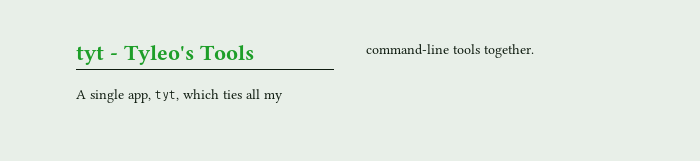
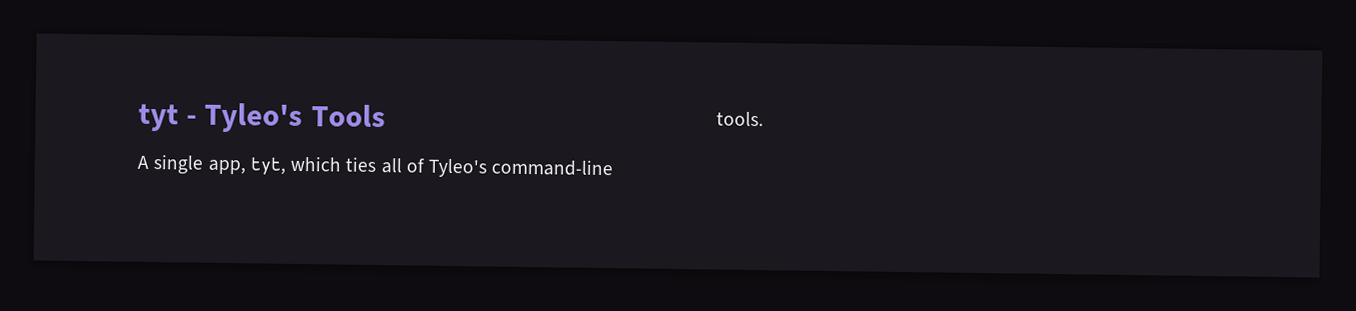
- A single app, tyt, which ties all my command-line tools together.
+ A single app, tyt, which ties all of Tyleo's command-line tools.

